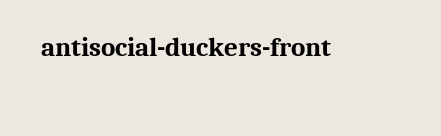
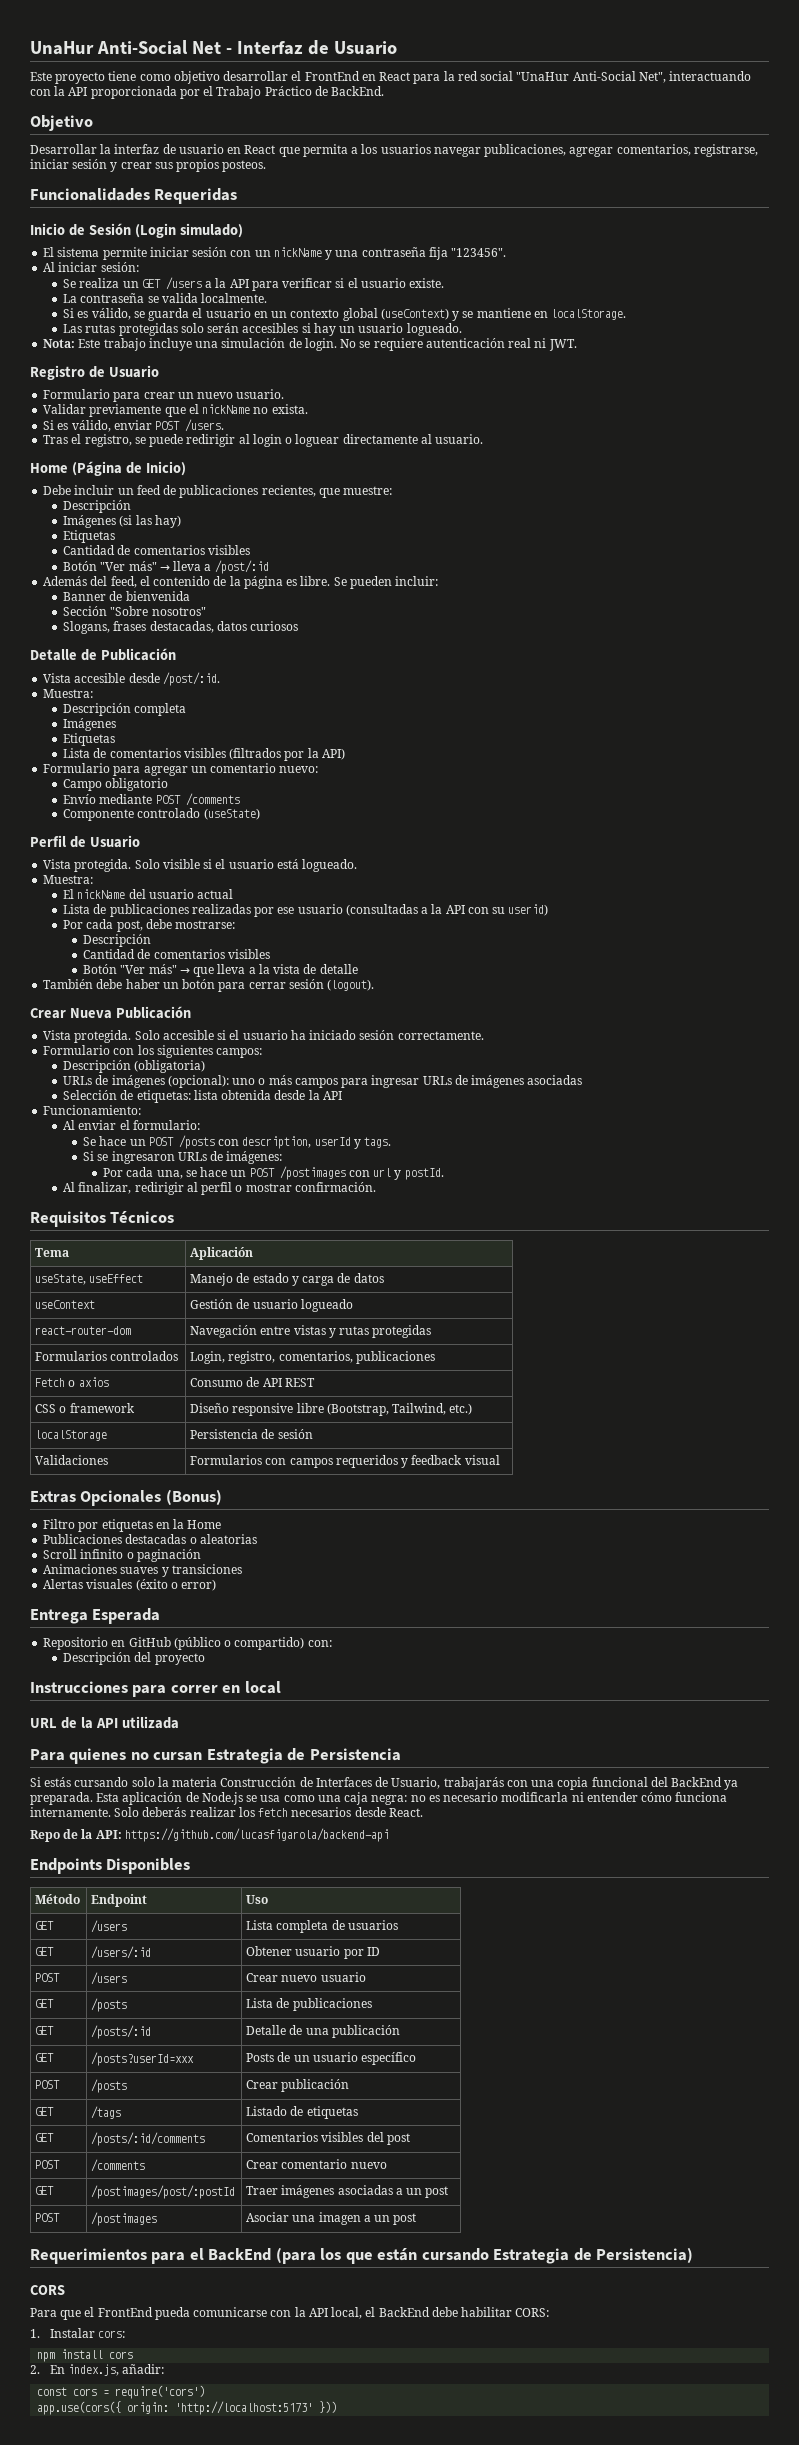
- antisocial-duckers-front
+ UnaHur Anti-Social Net - Interfaz de Usuario
+ Este proyecto tiene como objetivo desarrollar el FrontEnd en React para la red social "UnaHur Anti-Social Net", interactuando con la API proporcionada por el Trabajo Práctico de BackEnd.
+ Objetivo
+ Desarrollar la interfaz de usuario en React que permita a los usuarios navegar publicaciones, agregar comentarios, registrarse, iniciar sesión y crear sus propios posteos.
+ Funcionalidades Requeridas
+ Inicio de Sesión (Login simulado)
+ El sistema permite iniciar sesión con un nickName y una contraseña fija "123456".
+ Al iniciar sesión:
+ Se realiza un GET /users a la API para verificar si el usuario existe.
+ La contraseña se valida localmente.
+ Si es válido, se guarda el usuario en un contexto global (useContext) y se mantiene en localStorage.
+ Las rutas protegidas solo serán accesibles si hay un usuario logueado.
+ Nota: Este trabajo incluye una simulación de login. No se requiere autenticación real ni JWT.
+ Registro de Usuario
+ Formulario para crear un nuevo usuario.
+ Validar previamente que el nickName no exista.
+ Si es válido, enviar POST /users.
+ Tras el registro, se puede redirigir al login o loguear directamente al usuario.
+ Home (Página de Inicio)
+ Debe incluir un feed de publicaciones recientes, que muestre:
+ Descripción
+ Imágenes (si las hay)
+ Etiquetas
+ Cantidad de comentarios visibles
+ Botón "Ver más" → lleva a /post/:id
+ Además del feed, el contenido de la página es libre. Se pueden incluir:
+ Banner de bienvenida
+ Sección "Sobre nosotros"
+ Slogans, frases destacadas, datos curiosos
+ Detalle de Publicación
+ Vista accesible desde /post/:id.
+ Muestra:
+ Descripción completa
+ Imágenes
+ Etiquetas
+ Lista de comentarios visibles (filtrados por la API)
+ Formulario para agregar un comentario nuevo:
+ Campo obligatorio
+ Envío mediante POST /comments
+ Componente controlado (useState)
+ Perfil de Usuario
+ Vista protegida. Solo visible si el usuario está logueado.
+ Muestra:
+ El nickName del usuario actual
+ Lista de publicaciones realizadas por ese usuario (consultadas a la API con su userid)
+ Por cada post, debe mostrarse:
+ Descripción
+ Cantidad de comentarios visibles
+ Botón "Ver más" → que lleva a la vista de detalle
+ También debe haber un botón para cerrar sesión (logout).
+ Crear Nueva Publicación
+ Vista protegida. Solo accesible si el usuario ha iniciado sesión correctamente.
+ Formulario con los siguientes campos:
+ Descripción (obligatoria)
+ URLs de imágenes (opcional): uno o más campos para ingresar URLs de imágenes asociadas
+ Selección de etiquetas: lista obtenida desde la API
+ Funcionamiento:
+ Al enviar el formulario:
+ Se hace un POST /posts con description, userId y tags.
+ Si se ingresaron URLs de imágenes:
+ Por cada una, se hace un POST /postimages con url y postId.
+ Al finalizar, redirigir al perfil o mostrar confirmación.
+ Requisitos Técnicos
+ Tema | Aplicación
+ useState, useEffect | Manejo de estado y carga de datos
+ useContext | Gestión de usuario logueado
+ react-router-dom | Navegación entre vistas y rutas protegidas
+ Formularios controlados | Login, registro, comentarios, publicaciones
+ Fetch o axios | Consumo de API REST
+ CSS o framework | Diseño responsive libre (Bootstrap, Tailwind, etc.)
+ localStorage | Persistencia de sesión
+ Validaciones | Formularios con campos requeridos y feedback visual
+ Extras Opcionales (Bonus)
+ Filtro por etiquetas en la Home
+ Publicaciones destacadas o aleatorias
+ Scroll infinito o paginación
+ Animaciones suaves y transiciones
+ Alertas visuales (éxito o error)
+ Entrega Esperada
+ Repositorio en GitHub (público o compartido) con:
+ Descripción del proyecto
+ Instrucciones para correr en local
+ URL de la API utilizada
+ Para quienes no cursan Estrategia de Persistencia
+ Si estás cursando solo la materia Construcción de Interfaces de Usuario, trabajarás con una copia funcional del BackEnd ya preparada. Esta aplicación de Node.js se usa como una caja negra: no es necesario modificarla ni entender cómo funciona internamente. Solo deberás realizar los fetch necesarios desde React.
+ Repo de la API: https://github.com/lucasfigarola/backend-api
+ Endpoints Disponibles
+ Método | Endpoint | Uso
+ GET | /users | Lista completa de usuarios
+ GET | /users/:id | Obtener usuario por ID
+ POST | /users | Crear nuevo usuario
+ GET | /posts | Lista de publicaciones
+ GET | /posts/:id | Detalle de una publicación
+ GET | /posts?userId=xxx | Posts de un usuario específico
+ POST | /posts | Crear publicación
+ GET | /tags | Listado de etiquetas
+ GET | /posts/:id/comments | Comentarios visibles del post
+ POST | /comments | Crear comentario nuevo
+ GET | /postimages/post/:postId | Traer imágenes asociadas a un post
+ POST | /postimages | Asociar una imagen a un post
+ Requerimientos para el BackEnd (para los que están cursando Estrategia de Persistencia)
+ CORS
+ Para que el FrontEnd pueda comunicarse con la API local, el BackEnd debe habilitar CORS:
+ 1. Instalar cors:
+ npm install cors
+ 2. En index.js, añadir:
+ const cors = require('cors')
+ app.use(cors({ origin: 'http://localhost:5173' }))

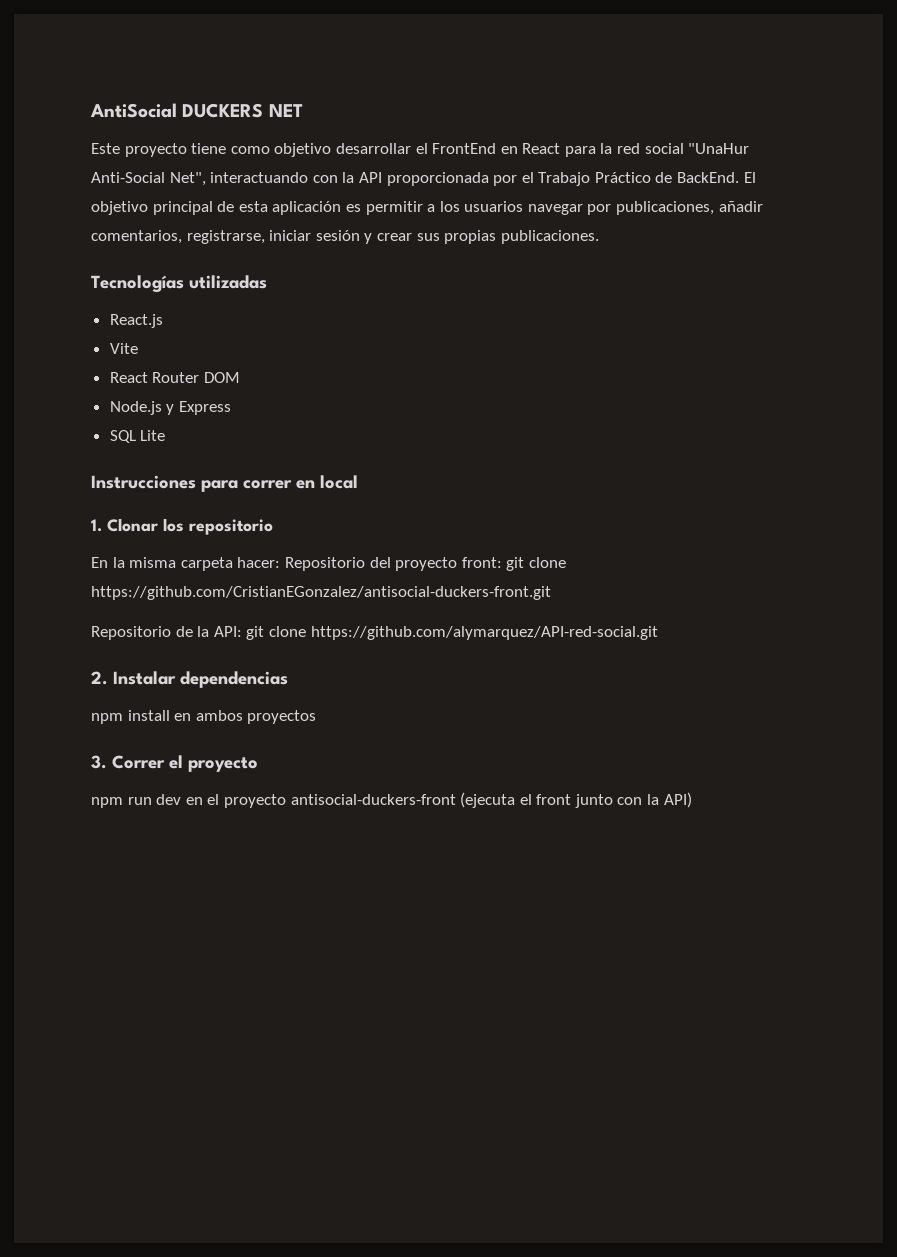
- UnaHur Anti-Social Net - Interfaz de Usuario
+ AntiSocial DUCKERS NET
- Este proyecto tiene como objetivo desarrollar el FrontEnd en React para la red social "UnaHur Anti-Social Net", interactuando con la API proporcionada por el Trabajo Práctico de BackEnd.
- Objetivo
- Desarrollar la interfaz de usuario en React que permita a los usuarios navegar publicaciones, agregar comentarios, registrarse, iniciar sesión y crear sus propios posteos.
- Funcionalidades Requeridas
- Inicio de Sesión (Login simulado)
- El sistema permite iniciar sesión con un nickName y una contraseña fija "123456".
- Al iniciar sesión:
- Se realiza un GET /users a la API para verificar si el usuario existe.
- La contraseña se valida localmente.
- Si es válido, se guarda el usuario en un contexto global (useContext) y se mantiene en localStorage.
- Las rutas protegidas solo serán accesibles si hay un usuario logueado.
- Nota: Este trabajo incluye una simulación de login. No se requiere autenticación real ni JWT.
- Registro de Usuario
- Formulario para crear un nuevo usuario.
- Validar previamente que el nickName no exista.
- Si es válido, enviar POST /users.
- Tras el registro, se puede redirigir al login o loguear directamente al usuario.
- Home (Página de Inicio)
- Debe incluir un feed de publicaciones recientes, que muestre:
- Descripción
- Imágenes (si las hay)
- Etiquetas
- Cantidad de comentarios visibles
- Botón "Ver más" → lleva a /post/:id
- Además del feed, el contenido de la página es libre. Se pueden incluir:
- Banner de bienvenida
- Sección "Sobre nosotros"
- Slogans, frases destacadas, datos curiosos
- Detalle de Publicación
- Vista accesible desde /post/:id.
- Muestra:
- Descripción completa
- Imágenes
- Etiquetas
- Lista de comentarios visibles (filtrados por la API)
- Formulario para agregar un comentario nuevo:
- Campo obligatorio
- Envío mediante POST /comments
- Componente controlado (useState)
- Perfil de Usuario
- Vista protegida. Solo visible si el usuario está logueado.
- Muestra:
- El nickName del usuario actual
- Lista de publicaciones realizadas por ese usuario (consultadas a la API con su userid)
- Por cada post, debe mostrarse:
- Descripción
- Cantidad de comentarios visibles
- Botón "Ver más" → que lleva a la vista de detalle
- También debe haber un botón para cerrar sesión (logout).
- Crear Nueva Publicación
- Vista protegida. Solo accesible si el usuario ha iniciado sesión correctamente.
- Formulario con los siguientes campos:
- Descripción (obligatoria)
- URLs de imágenes (opcional): uno o más campos para ingresar URLs de imágenes asociadas
- Selección de etiquetas: lista obtenida desde la API
- Funcionamiento:
- Al enviar el formulario:
- Se hace un POST /posts con description, userId y tags.
- Si se ingresaron URLs de imágenes:
- Por cada una, se hace un POST /postimages con url y postId.
- Al finalizar, redirigir al perfil o mostrar confirmación.
- Requisitos Técnicos
- Tema | Aplicación
- useState, useEffect | Manejo de estado y carga de datos
- useContext | Gestión de usuario logueado
- react-router-dom | Navegación entre vistas y rutas protegidas
- Formularios controlados | Login, registro, comentarios, publicaciones
- Fetch o axios | Consumo de API REST
- CSS o framework | Diseño responsive libre (Bootstrap, Tailwind, etc.)
- localStorage | Persistencia de sesión
- Validaciones | Formularios con campos requeridos y feedback visual
- Extras Opcionales (Bonus)
- Filtro por etiquetas en la Home
- Publicaciones destacadas o aleatorias
- Scroll infinito o paginación
- Animaciones suaves y transiciones
- Alertas visuales (éxito o error)
- Entrega Esperada
- Repositorio en GitHub (público o compartido) con:
- Descripción del proyecto
+ Este proyecto tiene como objetivo desarrollar el FrontEnd en React para la red social "UnaHur Anti-Social Net", interactuando con la API proporcionada por el Trabajo Práctico de BackEnd. El objetivo principal de esta aplicación es permitir a los usuarios navegar por publicaciones, añadir comentarios, registrarse, iniciar sesión y crear sus propias publicaciones.
+ Tecnologías utilizadas
+ React.js
+ Vite
+ React Router DOM
+ Node.js y Express
+ SQL Lite
- URL de la API utilizada
- Para quienes no cursan Estrategia de Persistencia
- Si estás cursando solo la materia Construcción de Interfaces de Usuario, trabajarás con una copia funcional del BackEnd ya preparada. Esta aplicación de Node.js se usa como una caja negra: no es necesario modificarla ni entender cómo funciona internamente. Solo deberás realizar los fetch necesarios desde React.
- Repo de la API: https://github.com/lucasfigarola/backend-api
- Endpoints Disponibles
- Método | Endpoint | Uso
- GET | /users | Lista completa de usuarios
- GET | /users/:id | Obtener usuario por ID
- POST | /users | Crear nuevo usuario
- GET | /posts | Lista de publicaciones
- GET | /posts/:id | Detalle de una publicación
- GET | /posts?userId=xxx | Posts de un usuario específico
- POST | /posts | Crear publicación
- GET | /tags | Listado de etiquetas
- GET | /posts/:id/comments | Comentarios visibles del post
- POST | /comments | Crear comentario nuevo
- GET | /postimages/post/:postId | Traer imágenes asociadas a un post
- POST | /postimages | Asociar una imagen a un post
- Requerimientos para el BackEnd (para los que están cursando Estrategia de Persistencia)
- CORS
- Para que el FrontEnd pueda comunicarse con la API local, el BackEnd debe habilitar CORS:
- 1. Instalar cors:
- npm install cors
- 2. En index.js, añadir:
- const cors = require('cors')
- app.use(cors({ origin: 'http://localhost:5173' }))
+ 1. Clonar los repositorio
+ En la misma carpeta hacer: Repositorio del proyecto front: git clone https://github.com/CristianEGonzalez/antisocial-duckers-front.git
+ Repositorio de la API: git clone https://github.com/alymarquez/API-red-social.git
+ 2. Instalar dependencias
+ npm install en ambos proyectos
+ 3. Correr el proyecto
+ npm run dev en el proyecto antisocial-duckers-front (ejecuta el front junto con la API)

